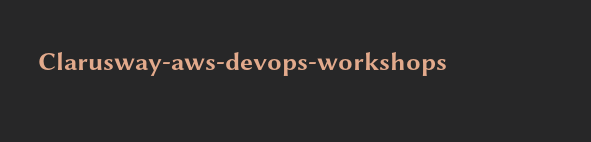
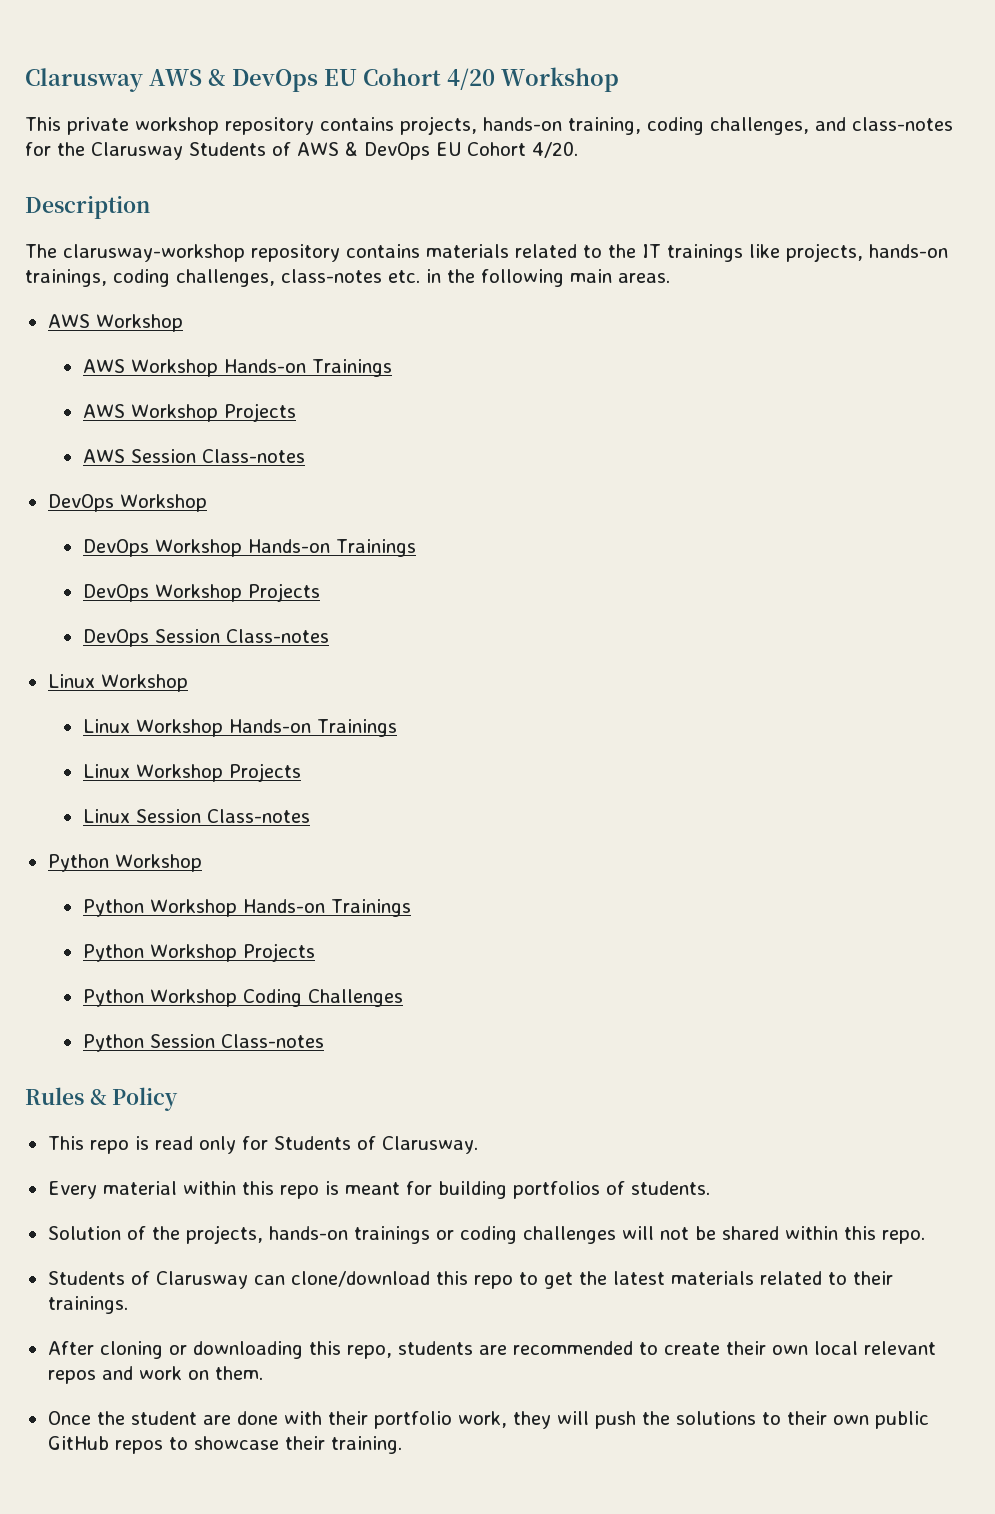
- Clarusway-aws-devops-workshops
+ Clarusway AWS & DevOps EU Cohort 4/20 Workshop
+ This private workshop repository contains projects, hands-on training, coding challenges, and class-notes for the Clarusway Students of AWS & DevOps EU Cohort 4/20.
+ Description
+ The clarusway-workshop repository contains materials related to the IT trainings like projects, hands-on trainings, coding challenges, class-notes etc. in the following main areas.
+ AWS Workshop
+ AWS Workshop Hands-on Trainings
+ AWS Workshop Projects
+ AWS Session Class-notes
+ DevOps Workshop
+ DevOps Workshop Hands-on Trainings
+ DevOps Workshop Projects
+ DevOps Session Class-notes
+ Linux Workshop
+ Linux Workshop Hands-on Trainings
+ Linux Workshop Projects
+ Linux Session Class-notes
+ Python Workshop
+ Python Workshop Hands-on Trainings
+ Python Workshop Projects
+ Python Workshop Coding Challenges
+ Python Session Class-notes
+ Rules & Policy
+ This repo is read only for Students of Clarusway.
+ Every material within this repo is meant for building portfolios of students.
+ Solution of the projects, hands-on trainings or coding challenges will not be shared within this repo.
+ Students of Clarusway can clone/download this repo to get the latest materials related to their trainings.
+ After cloning or downloading this repo, students are recommended to create their own local relevant repos and work on them.
+ Once the student are done with their portfolio work, they will push the solutions to their own public GitHub repos to showcase their training.

